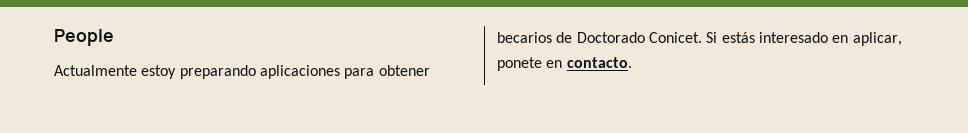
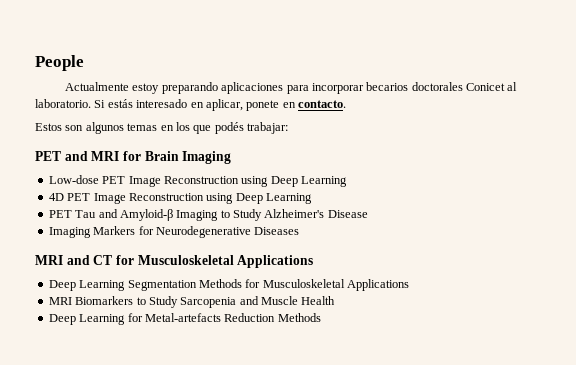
- Actualmente estoy preparando aplicaciones para obtener becarios de Doctorado Conicet.
+ Actualmente estoy preparando aplicaciones para incorporar becarios doctorales Conicet al laboratorio.
+ Estos son algunos temas en los que podés trabajar:
+ PET and MRI for Brain Imaging
+ Low-dose PET Image Reconstruction using Deep Learning
+ 4D PET Image Reconstruction using Deep Learning
+ PET Tau and Amyloid-β Imaging to Study Alzheimer's Disease
+ Imaging Markers for Neurodegenerative Diseases
+ MRI and CT for Musculoskeletal Applications
+ Deep Learning Segmentation Methods for Musculoskeletal Applications
+ MRI Biomarkers to Study Sarcopenia and Muscle Health
+ Deep Learning for Metal-artefacts Reduction Methods

